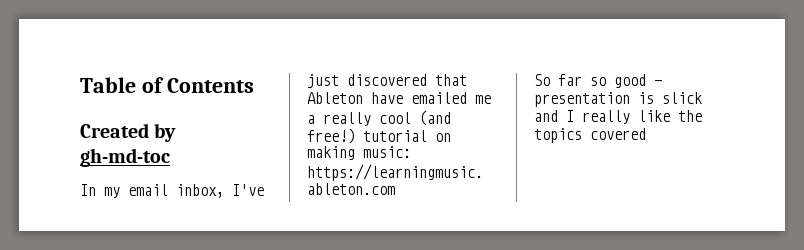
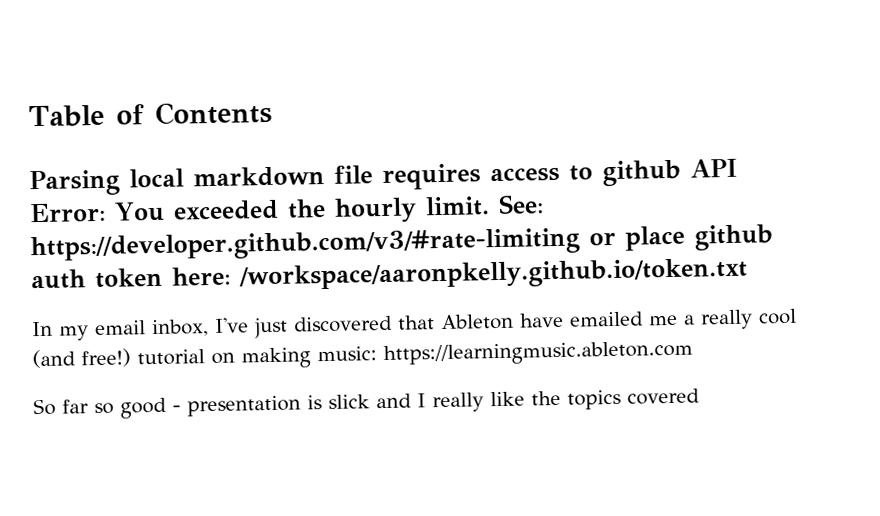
- Created by gh-md-toc
+ Parsing local markdown file requires access to github API Error: You exceeded the hourly limit. See: https://developer.github.com/v3/#rate-limiting or place github auth token here: /workspace/aaronpkelly.github.io/token.txt

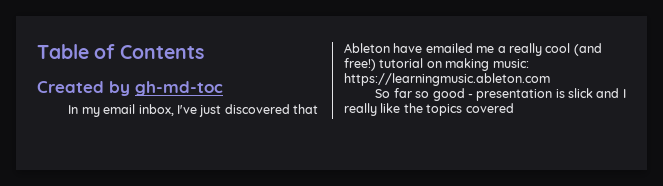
- Parsing local markdown file requires access to github API Error: You exceeded the hourly limit. See: https://developer.github.com/v3/#rate-limiting or place github auth token here: /workspace/aaronpkelly.github.io/token.txt
+ Created by gh-md-toc

